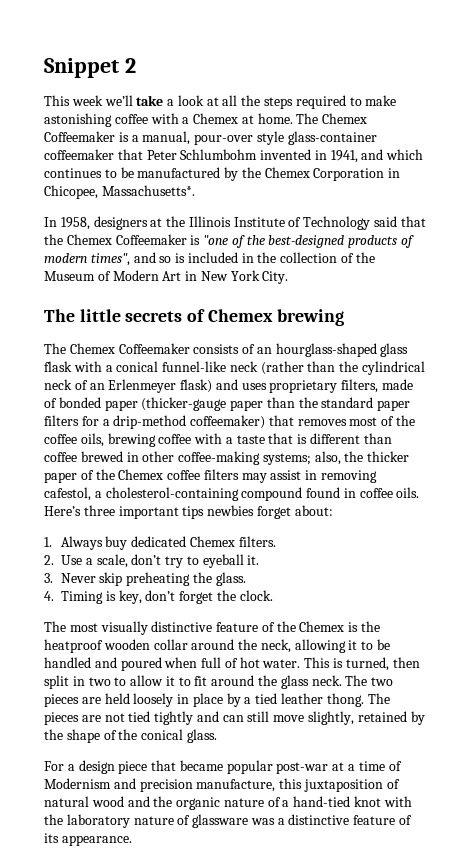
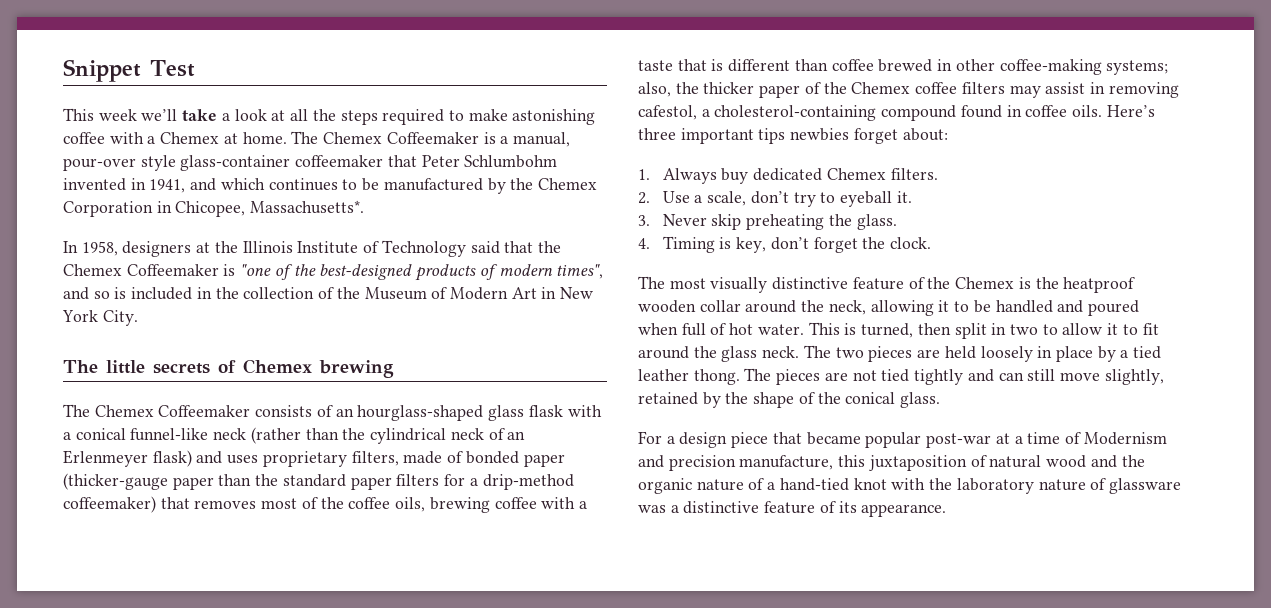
- Snippet 2
+ Snippet Test

